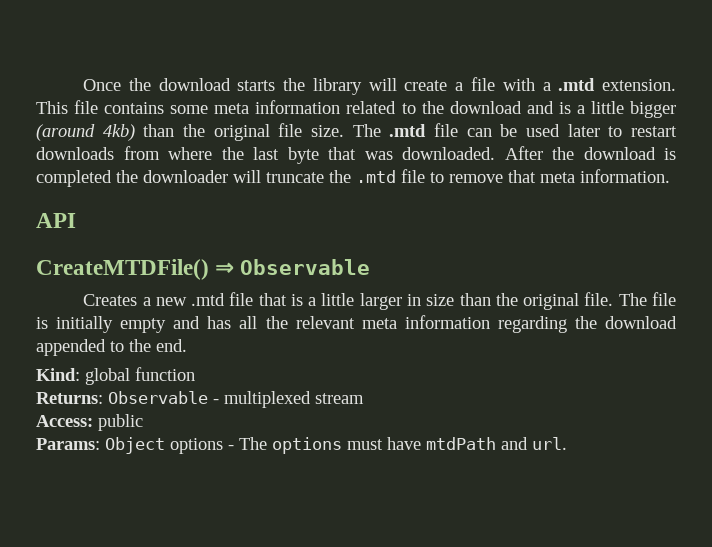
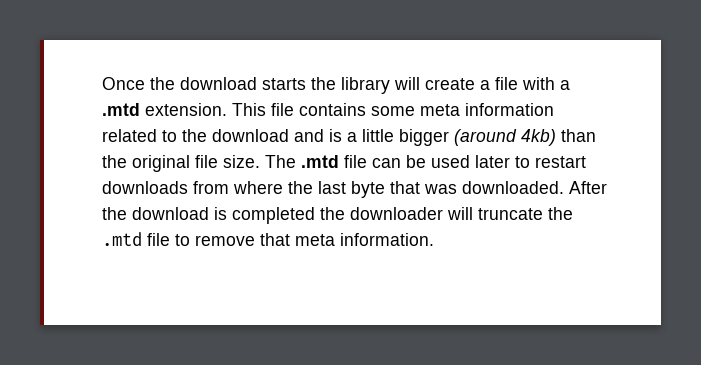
- API
- CreateMTDFile() ⇒ Observable
- Creates a new .mtd file that is a little larger in size than the original file. The file is initially empty and has all the relevant meta information regarding the download appended to the end.
- Kind: global function
- Returns: Observable - multiplexed stream
- Access: public
- Params: Object options - The options must have mtdPath and url.

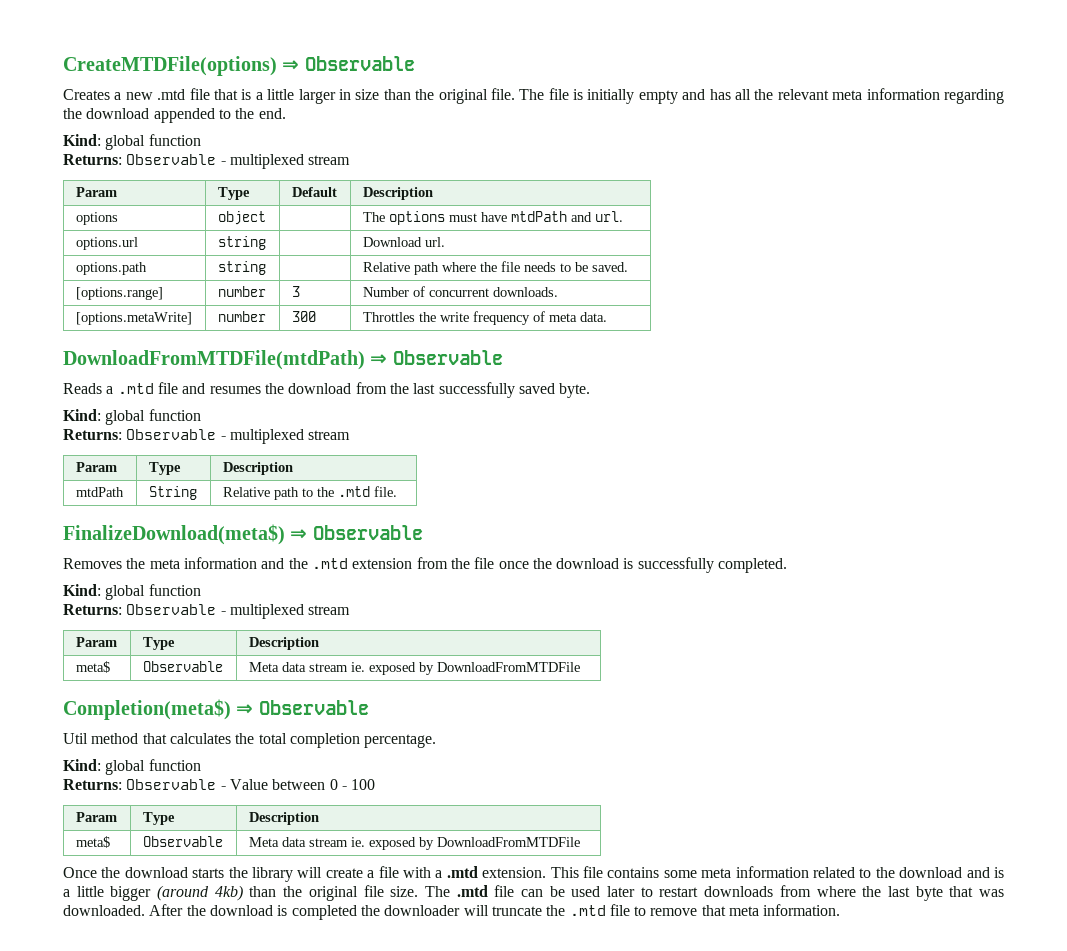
+ CreateMTDFile(options) ⇒ Observable
+ Creates a new .mtd file that is a little larger in size than the original file. The file is initially empty and has all the relevant meta information regarding the download appended to the end.
+ Kind: global function
+ Returns: Observable - multiplexed stream
+ Param | Type | Default | Description
+ options | object | | The options must have mtdPath and url.
+ options.url | string | | Download url.
+ options.path | string | | Relative path where the file needs to be saved.
+ [options.range] | number | 3 | Number of concurrent downloads.
+ [options.metaWrite] | number | 300 | Throttles the write frequency of meta data.
+ DownloadFromMTDFile(mtdPath) ⇒ Observable
+ Reads a .mtd file and resumes the download from the last successfully saved byte.
+ Kind: global function
+ Returns: Observable - multiplexed stream
+ Param | Type | Description
+ mtdPath | String | Relative path to the .mtd file.
+ FinalizeDownload(meta$) ⇒ Observable
+ Removes the meta information and the .mtd extension from the file once the download is successfully completed.
+ Kind: global function
+ Returns: Observable - multiplexed stream
+ Param | Type | Description
+ meta$ | Observable | Meta data stream ie. exposed by DownloadFromMTDFile
+ Completion(meta$) ⇒ Observable
+ Util method that calculates the total completion percentage.
+ Kind: global function
+ Returns: Observable - Value between 0 - 100
+ Param | Type | Description
+ meta$ | Observable | Meta data stream ie. exposed by DownloadFromMTDFile

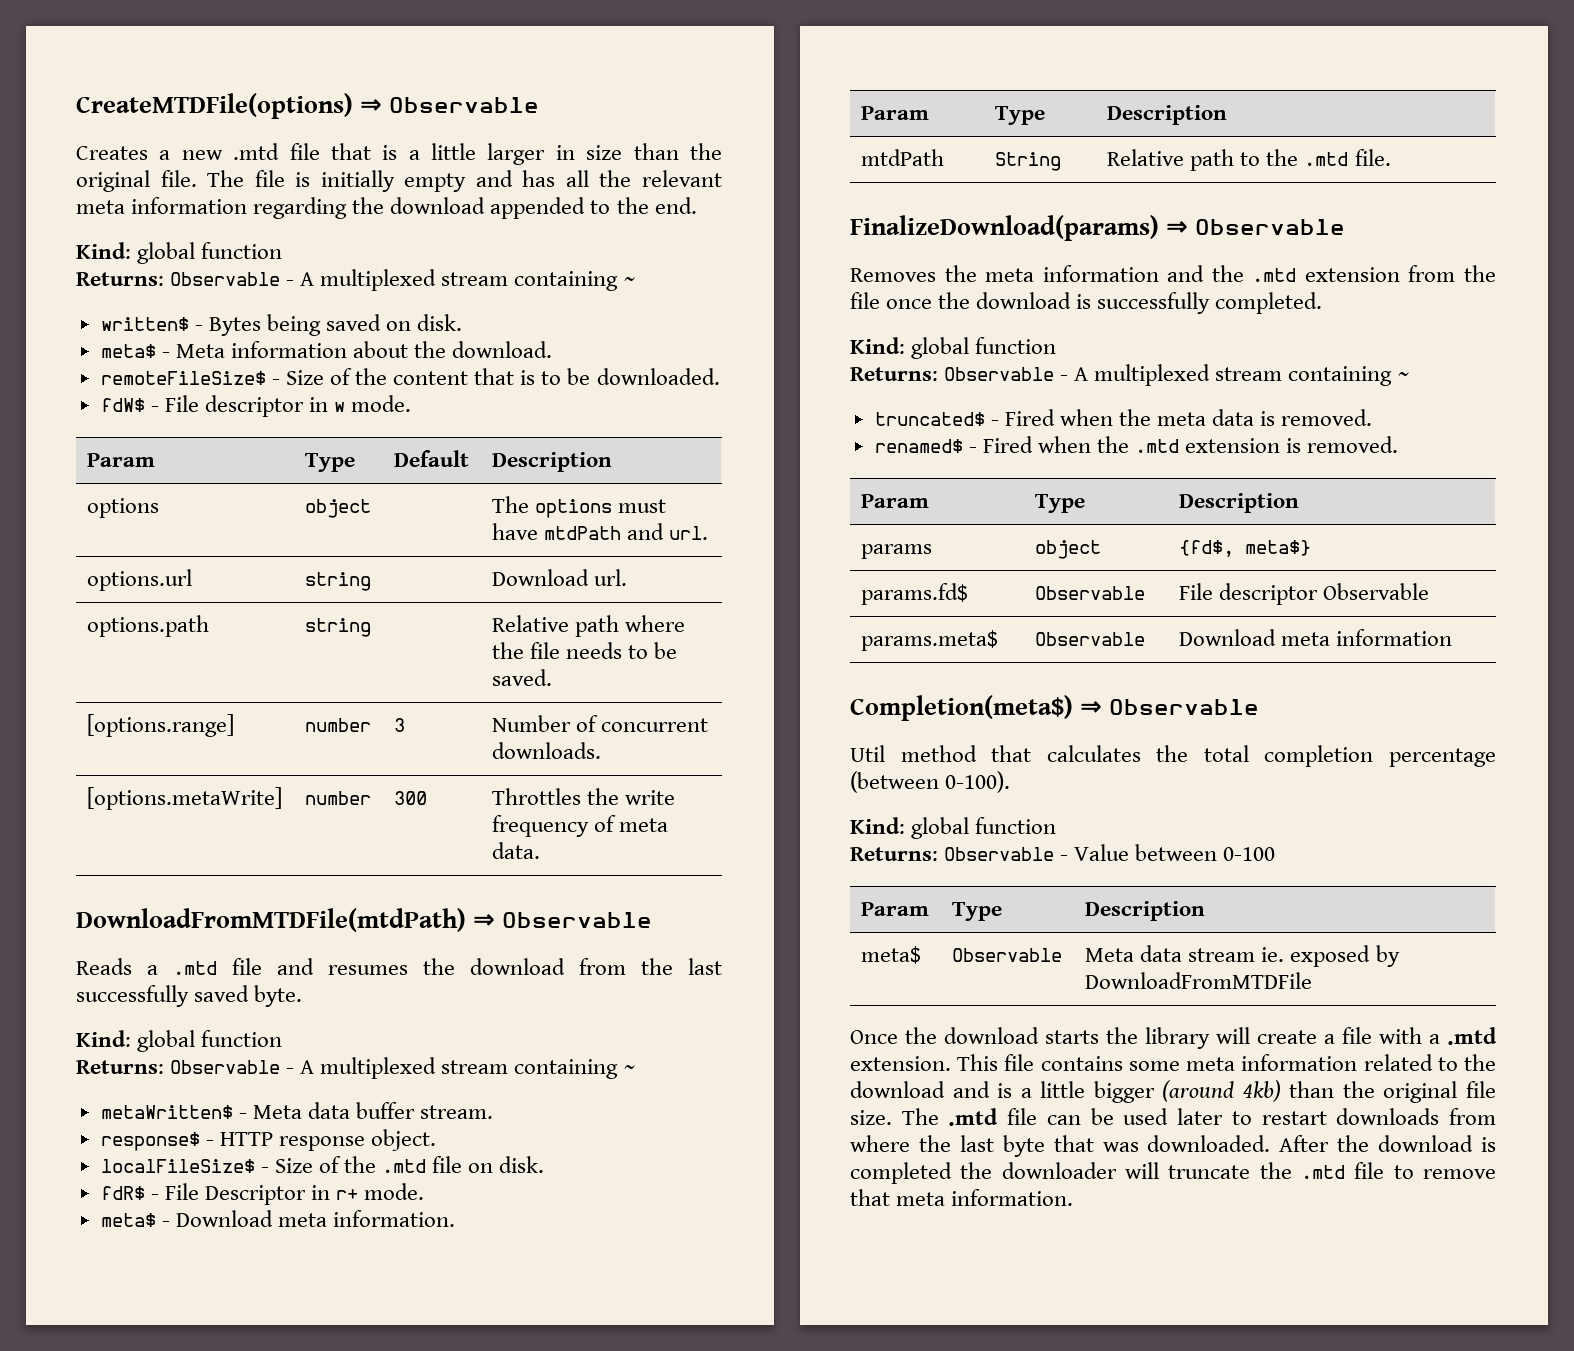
  The file is initially empty and has all the relevant meta information regarding the download appended to the end.
  Kind: global function
- Returns: Observable - multiplexed stream
+ Returns: Observable - A multiplexed stream containing ~
+ written$ - Bytes being saved on disk.
+ meta$ - Meta information about the download.
+ remoteFileSize$ - Size of the content that is to be downloaded.
+ fdW$ - File descriptor in w mode.
  Reads a .mtd file and resumes the download from the last successfully saved byte.
  Kind: global function
- Returns: Observable - multiplexed stream
+ Returns: Observable - A multiplexed stream containing ~
+ metaWritten$ - Meta data buffer stream.
+ response$ - HTTP response object.
+ localFileSize$ - Size of the .mtd file on disk.
+ fdR$ - File Descriptor in r+ mode.
+ meta$ - Download meta information.
- FinalizeDownload(meta$) ⇒ Observable
+ FinalizeDownload(params) ⇒ Observable
  Removes the meta information and the .mtd extension from the file once the download is successfully completed.
  Kind: global function
- Returns: Observable - multiplexed stream
+ Returns: Observable - A multiplexed stream containing ~
+ truncated$ - Fired when the meta data is removed.
+ renamed$ - Fired when the .mtd extension is removed.
  Param | Type | Description
- meta$ | Observable | Meta data stream ie. exposed by DownloadFromMTDFile
+ params | object | {fd$, meta$}
+ params.fd$ | Observable | File descriptor Observable
+ params.meta$ | Observable | Download meta information
- Util method that calculates the total completion percentage.
+ Util method that calculates the total completion percentage (between 0-100).
- Returns: Observable - Value between 0 - 100
+ Returns: Observable - Value between 0-100

